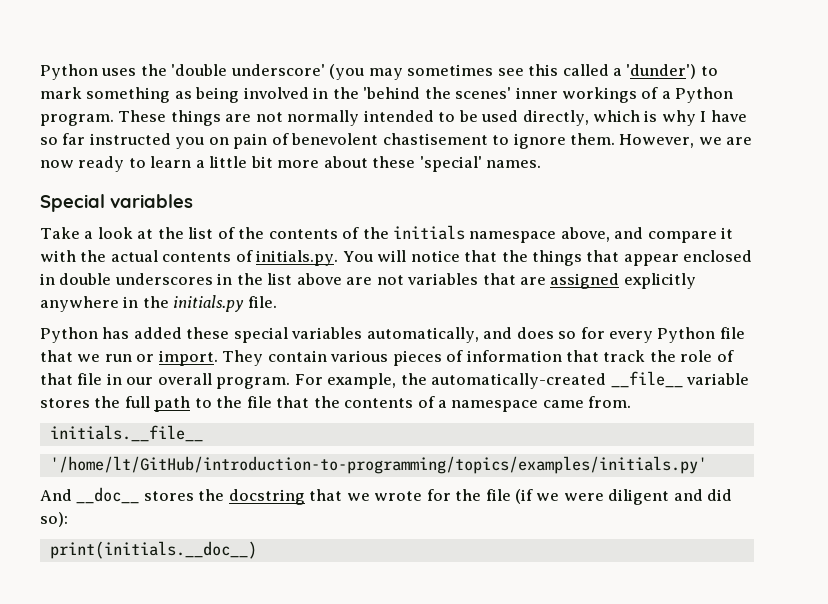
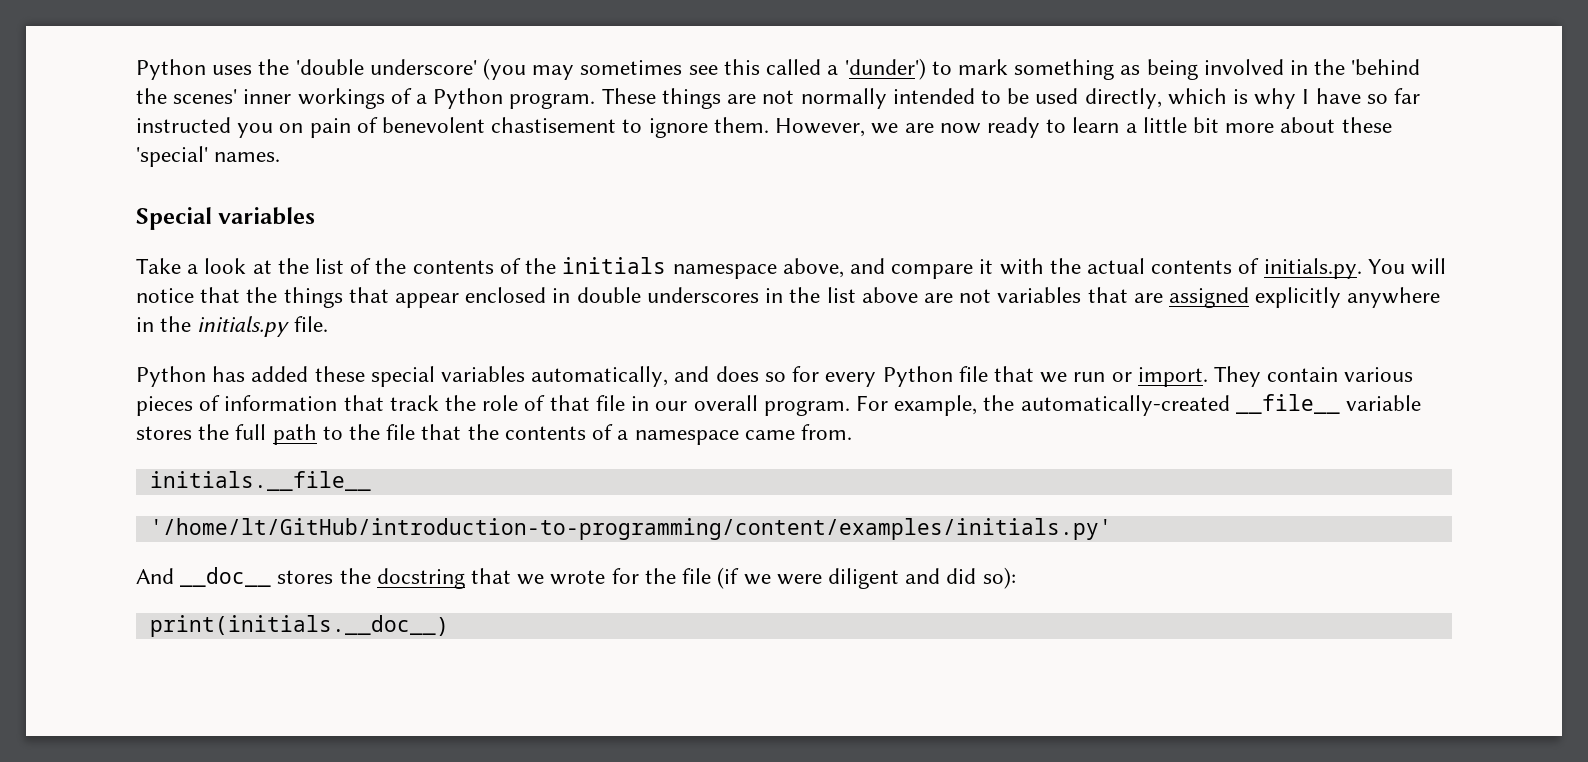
- '/home/lt/GitHub/introduction-to-programming/topics/examples/initials.py'
+ '/home/lt/GitHub/introduction-to-programming/content/examples/initials.py'

